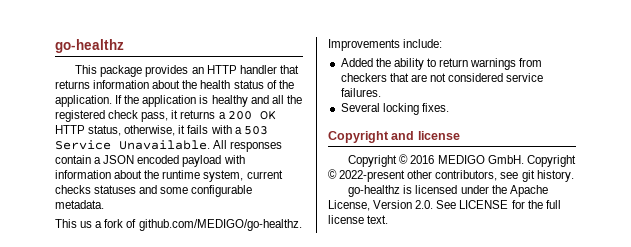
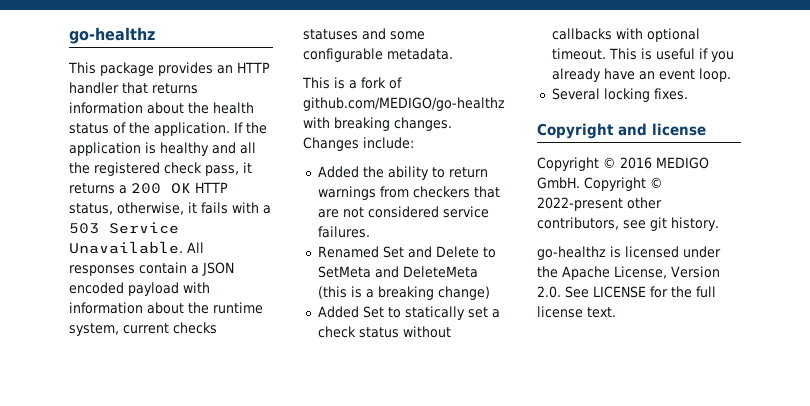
- This us a fork of github.com/MEDIGO/go-healthz. Improvements include:
+ This is a fork of github.com/MEDIGO/go-healthz with breaking changes. Changes include:
+ Renamed Set and Delete to SetMeta and DeleteMeta (this is a breaking change)
+ Added Set to statically set a check status without callbacks with optional timeout. This is useful if you already have an event loop.

